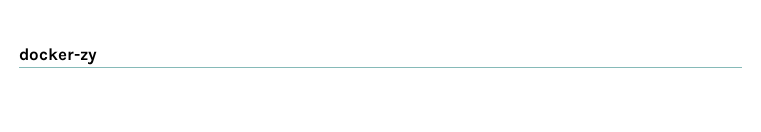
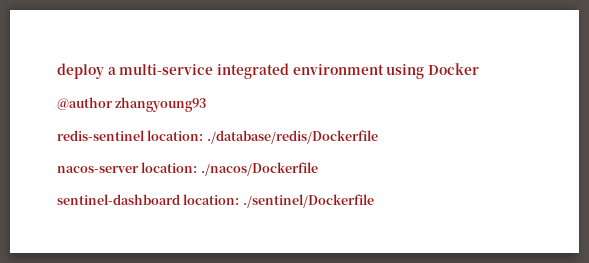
- docker-zy
+ deploy a multi-service integrated environment using Docker
+ @author zhangyoung93
+ redis-sentinel location: ./database/redis/Dockerfile
+ nacos-server location: ./nacos/Dockerfile
+ sentinel-dashboard location: ./sentinel/Dockerfile

